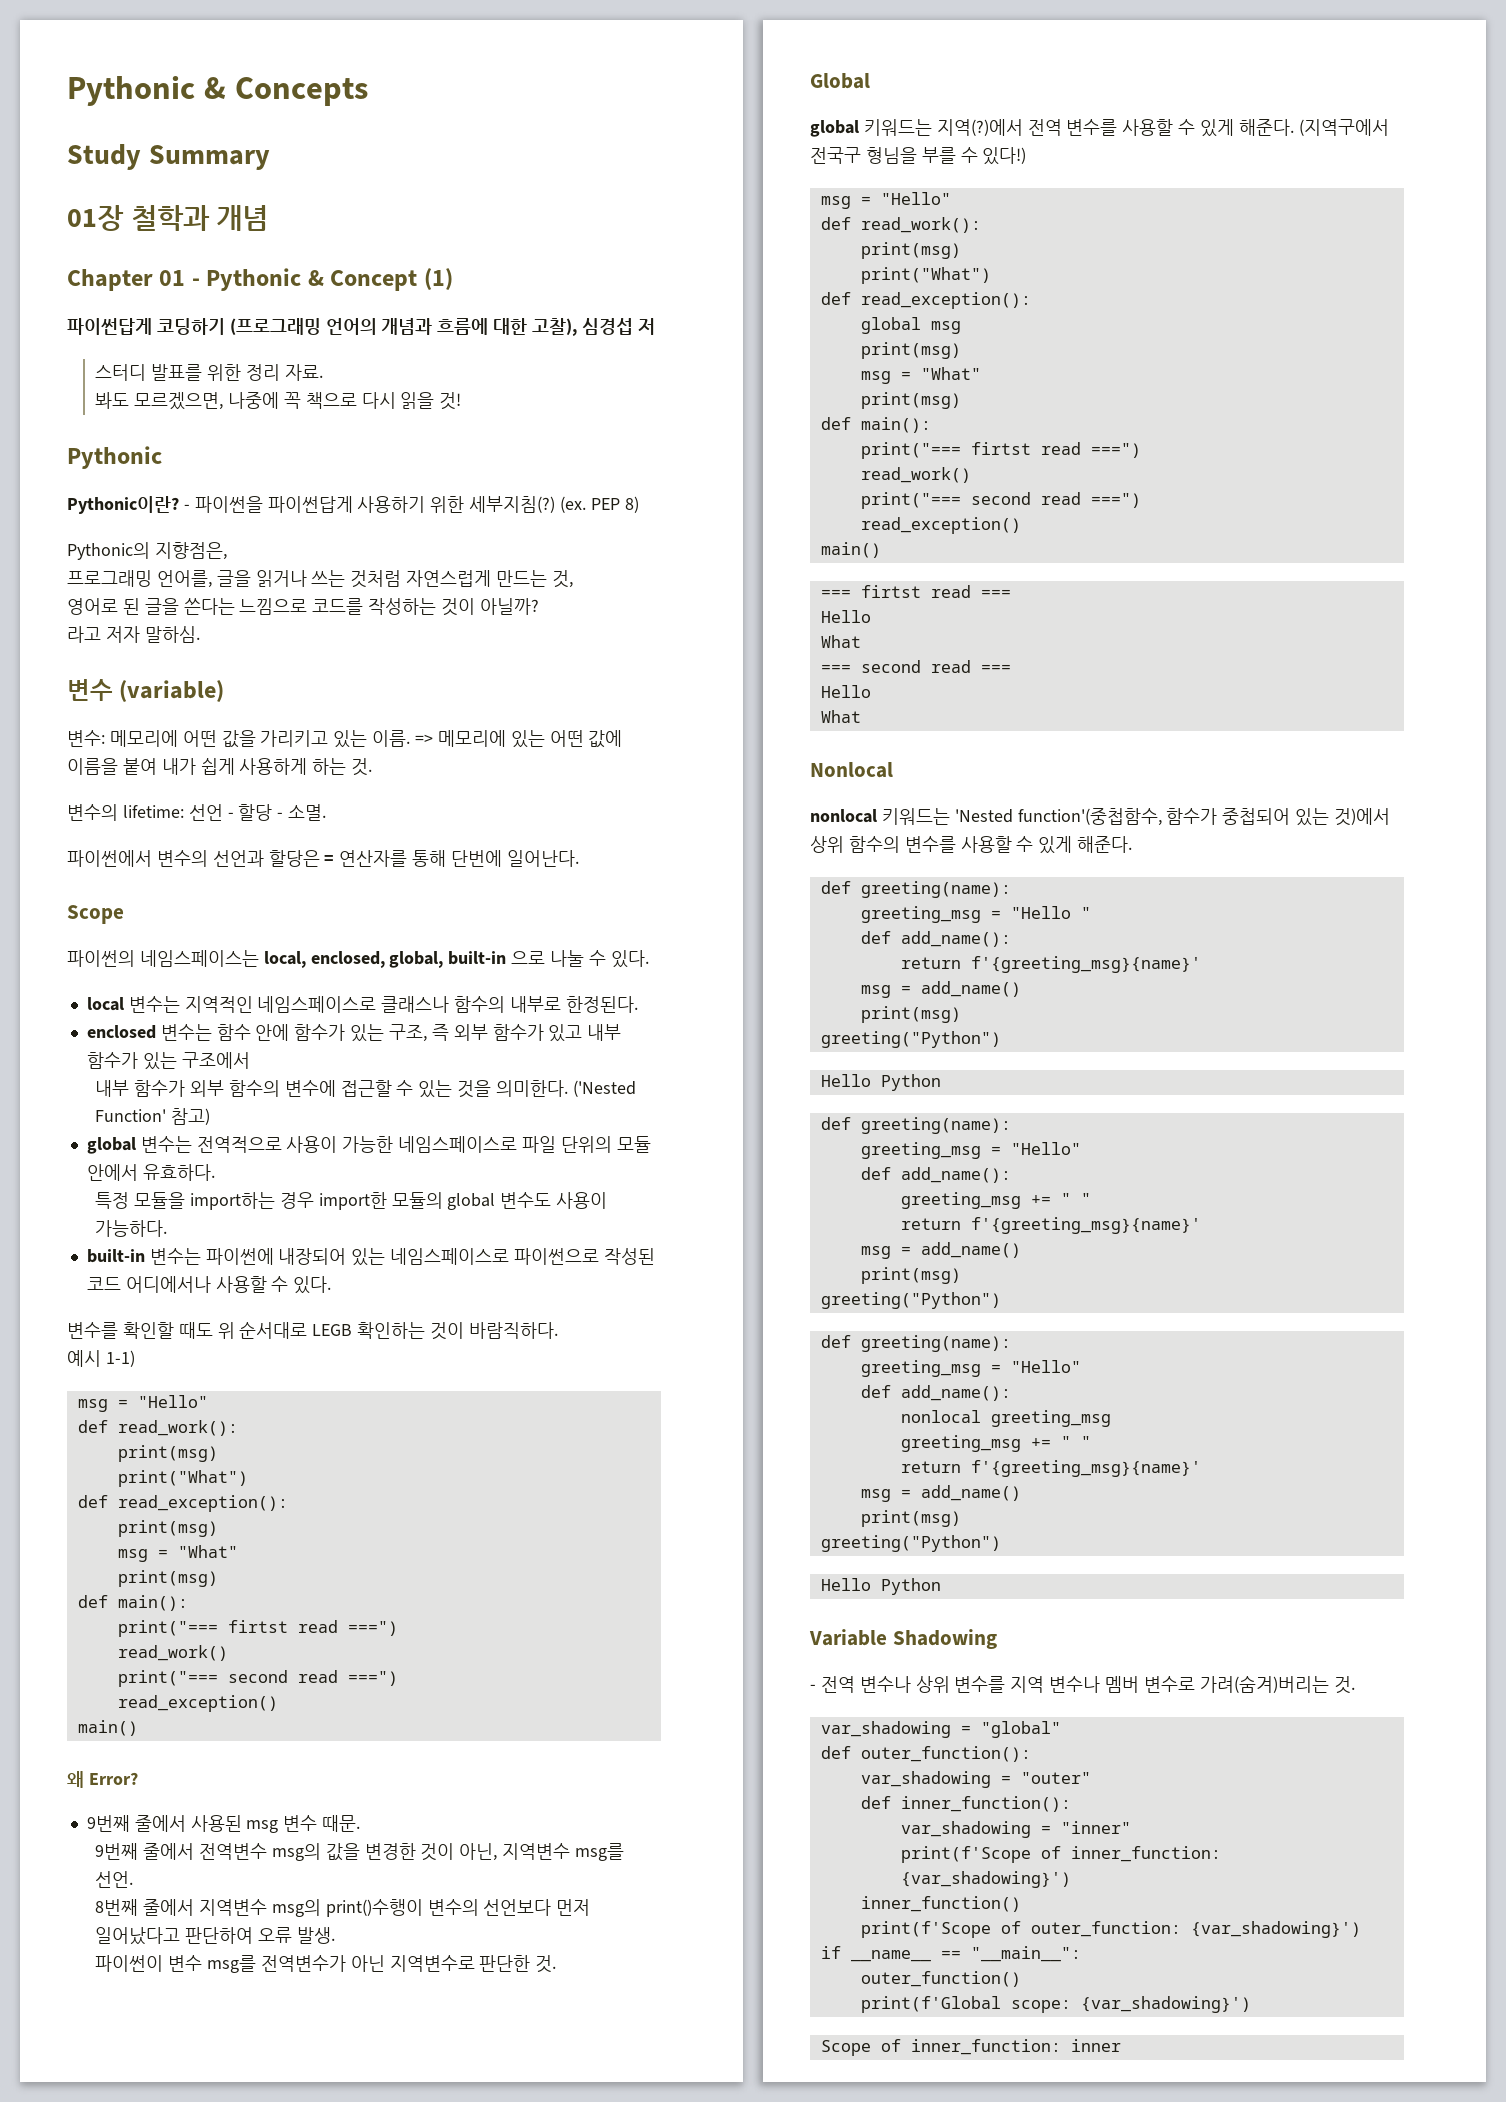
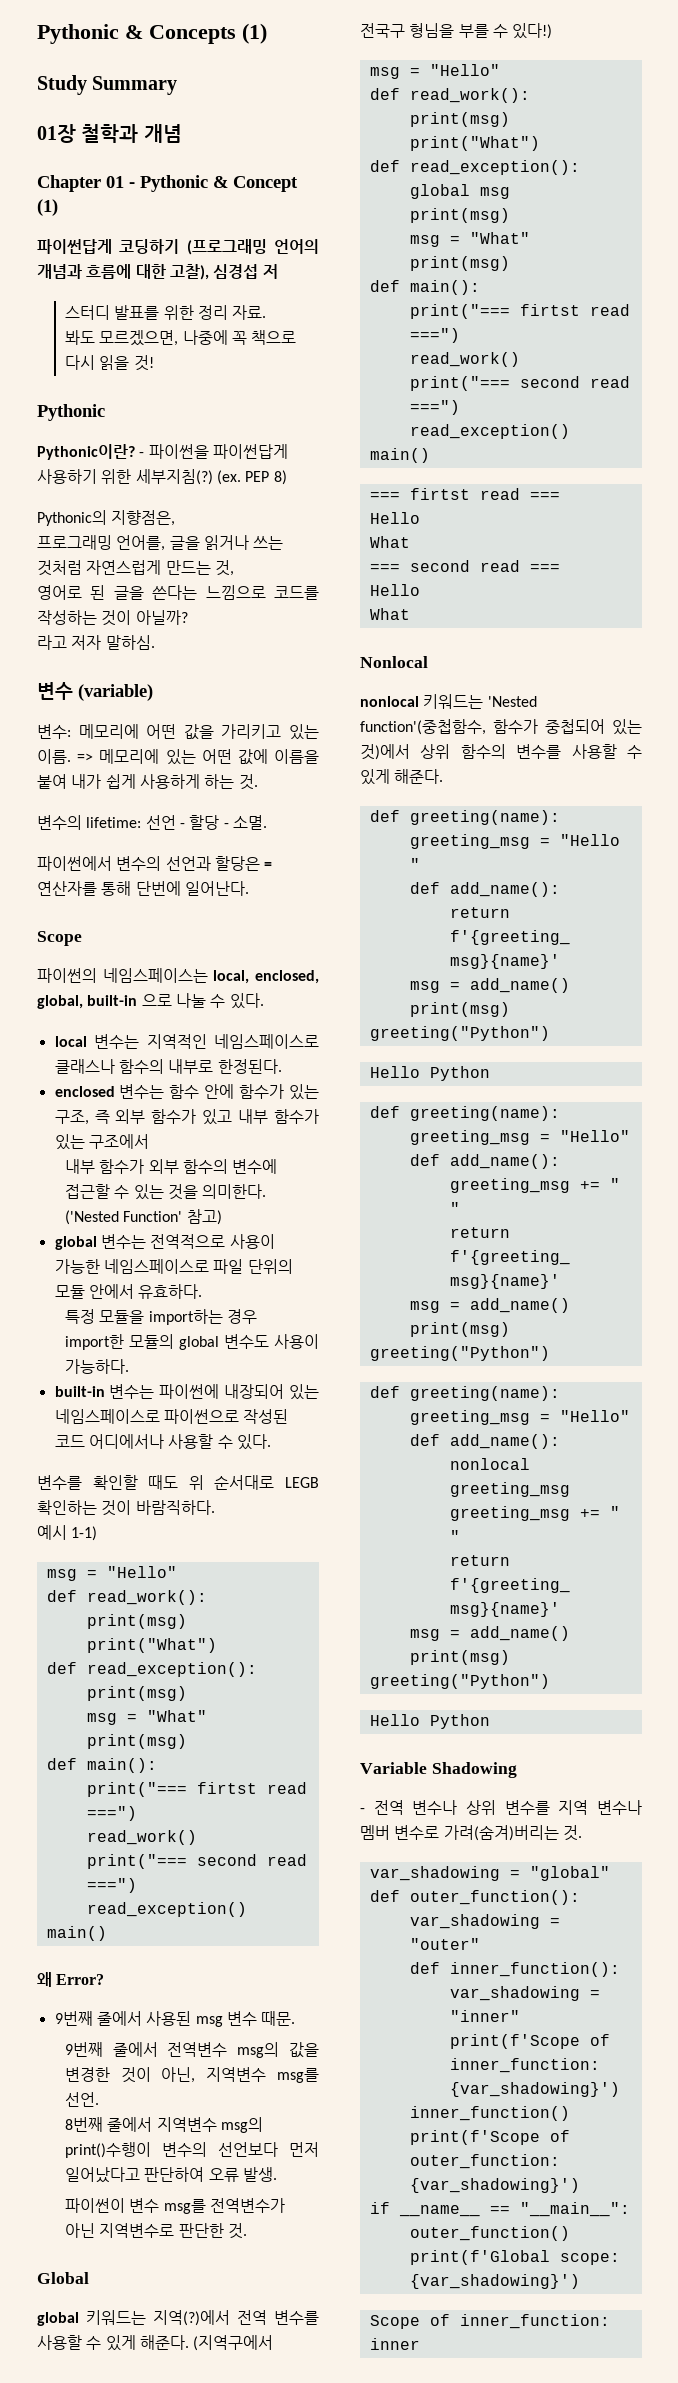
- Pythonic & Concepts
+ Pythonic & Concepts (1)

